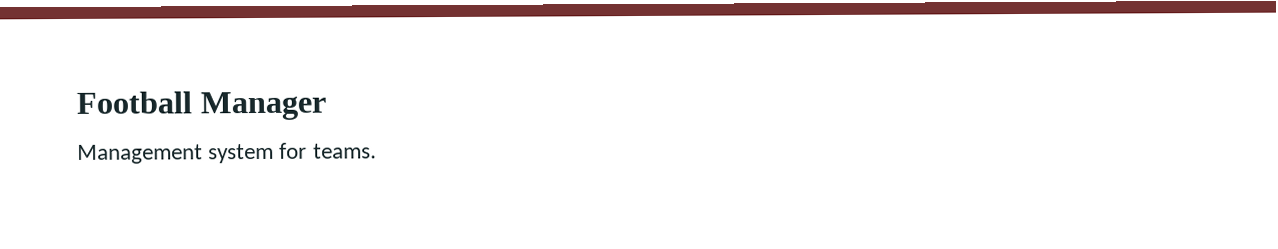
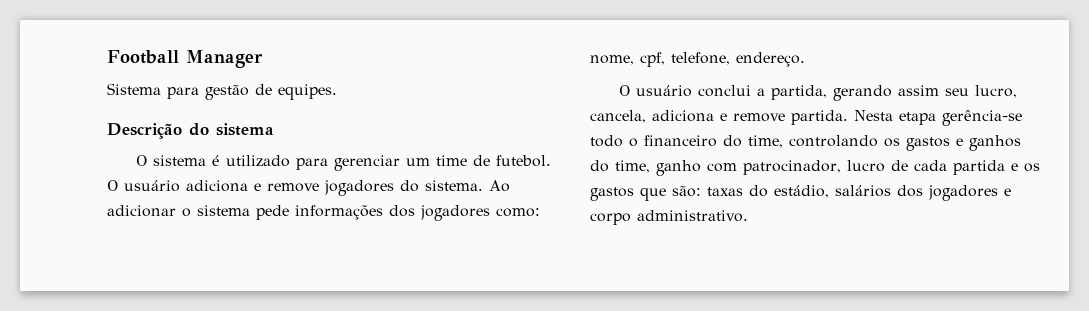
- Management system for teams.
+ Sistema para gestão de equipes.
+ Descrição do sistema
+ O sistema é utilizado para gerenciar um time de futebol. O usuário adiciona e remove jogadores do sistema. Ao adicionar o sistema pede informações dos jogadores como: nome, cpf, telefone, endereço.
+ O usuário conclui a partida, gerando assim seu lucro, cancela, adiciona e remove partida. Nesta etapa gerência-se todo o financeiro do time, controlando os gastos e ganhos do time, ganho com patrocinador, lucro de cada partida e os gastos que são: taxas do estádio, salários dos jogadores e corpo administrativo.

